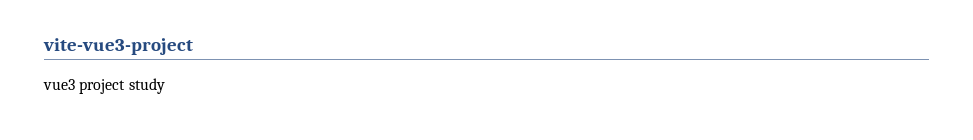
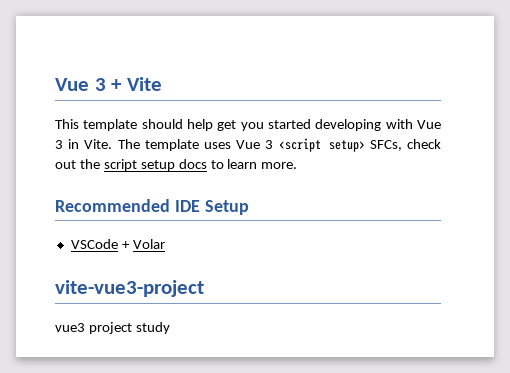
+ Vue 3 + Vite
+ This template should help get you started developing with Vue 3 in Vite. The template uses Vue 3 <script setup> SFCs, check out the script setup docs to learn more.
+ Recommended IDE Setup
+ VSCode + Volar

